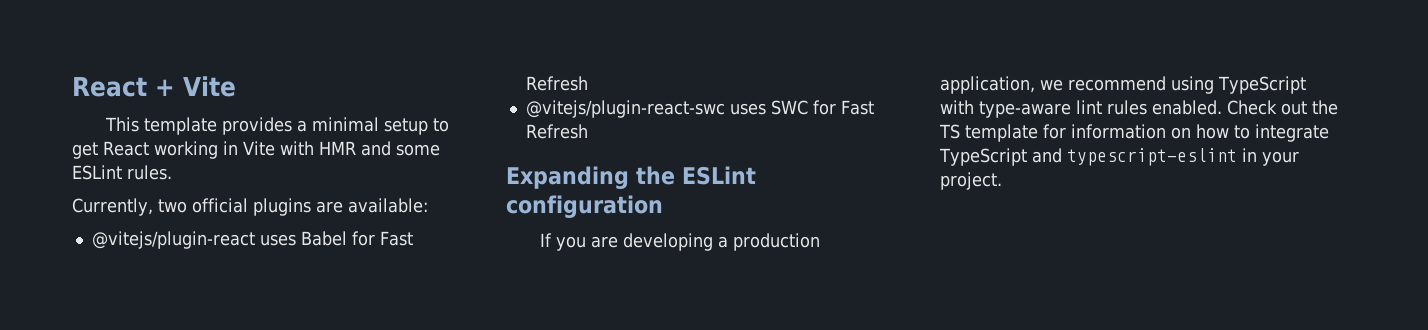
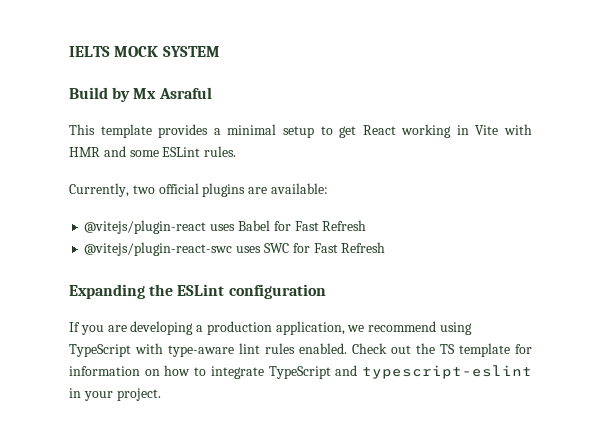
- React + Vite
+ IELTS MOCK SYSTEM
+ Build by Mx Asraful

